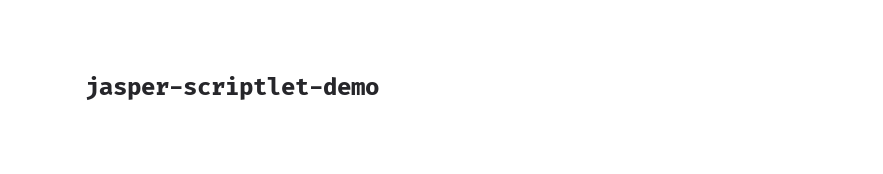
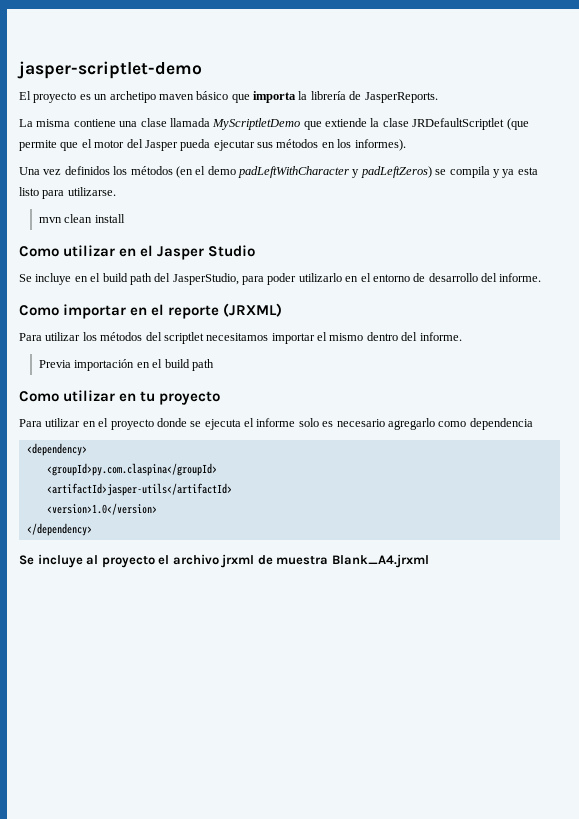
+ El proyecto es un archetipo maven básico que importa la librería de JasperReports.
+ La misma contiene una clase llamada MyScriptletDemo que extiende la clase JRDefaultScriptlet (que permite que el motor del Jasper pueda ejecutar sus métodos en los informes).
+ Una vez definidos los métodos (en el demo padLeftWithCharacter y padLeftZeros) se compila y ya esta listo para utilizarse.
+ mvn clean install
+ Como utilizar en el Jasper Studio
+ Se incluye en el build path del JasperStudio, para poder utilizarlo en el entorno de desarrollo del informe.
+ Como importar en el reporte (JRXML)
+ Para utilizar los métodos del scriptlet necesitamos importar el mismo dentro del informe.
+ Previa importación en el build path
+ Como utilizar en tu proyecto
+ Para utilizar en el proyecto donde se ejecuta el informe solo es necesario agregarlo como dependencia
+ <dependency>
+ <groupId>py.com.claspina</groupId>
+ <artifactId>jasper-utils</artifactId>
+ <version>1.0</version>
+ </dependency>
+ Se incluye al proyecto el archivo jrxml de muestra Blank_A4.jrxml

